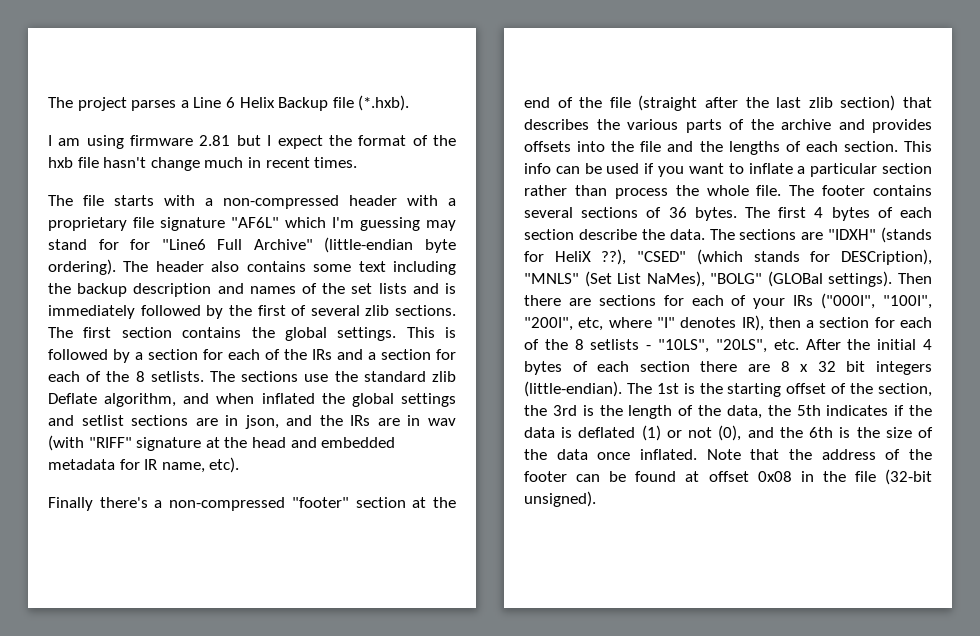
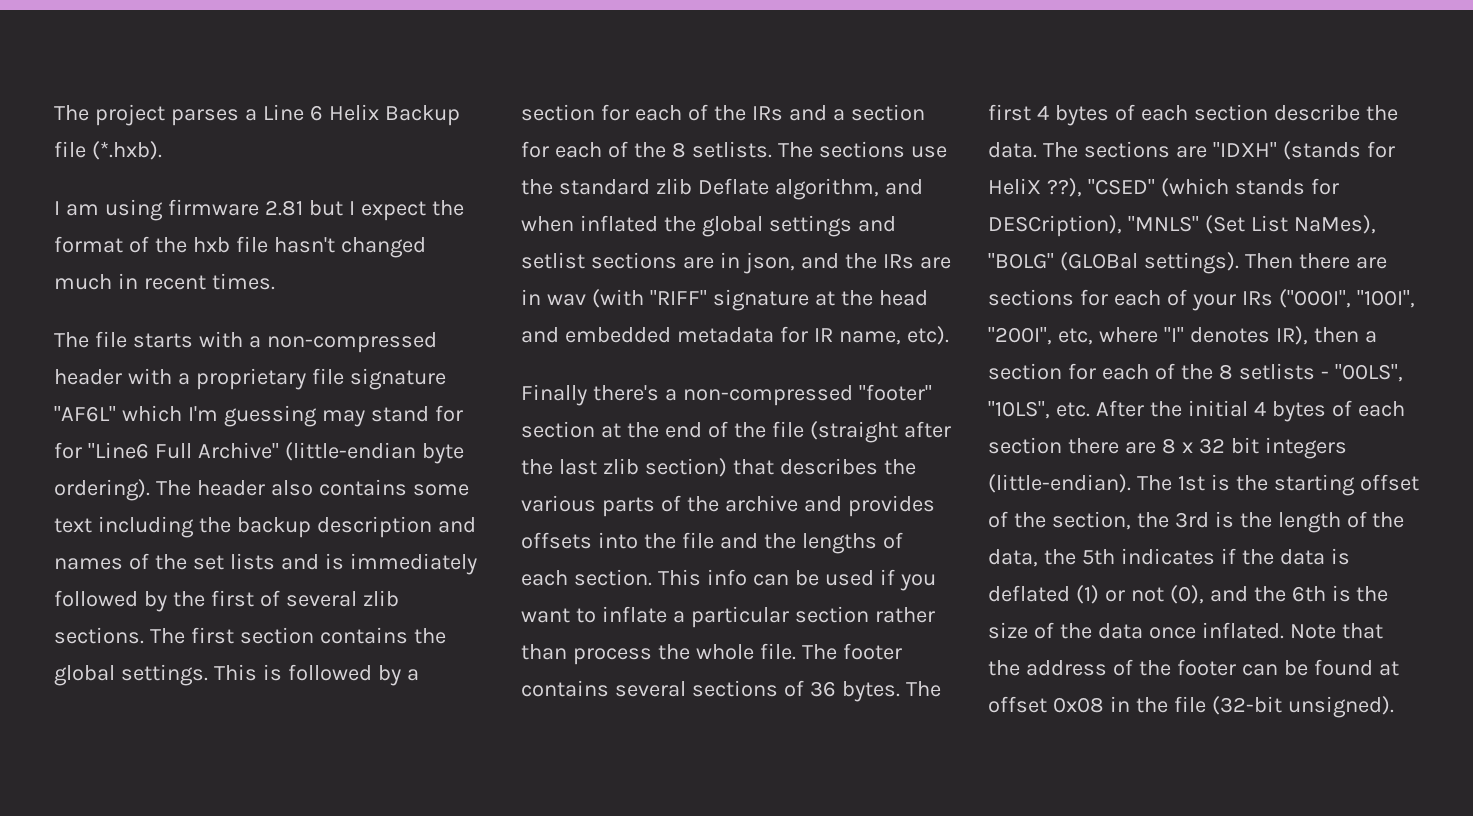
- I am using firmware 2.81 but I expect the format of the hxb file hasn't change much in recent times.
+ I am using firmware 2.81 but I expect the format of the hxb file hasn't changed much in recent times.
- Then there are sections for each of your IRs ("000I", "100I", "200I", etc, where "I" denotes IR), then a section for each of the 8 setlists - "10LS", "20LS", etc. After the initial 4 bytes of each section there are 8 x 32 bit integers (little-endian).
+ Then there are sections for each of your IRs ("000I", "100I", "200I", etc, where "I" denotes IR), then a section for each of the 8 setlists - "00LS", "10LS", etc. After the initial 4 bytes of each section there are 8 x 32 bit integers (little-endian).

